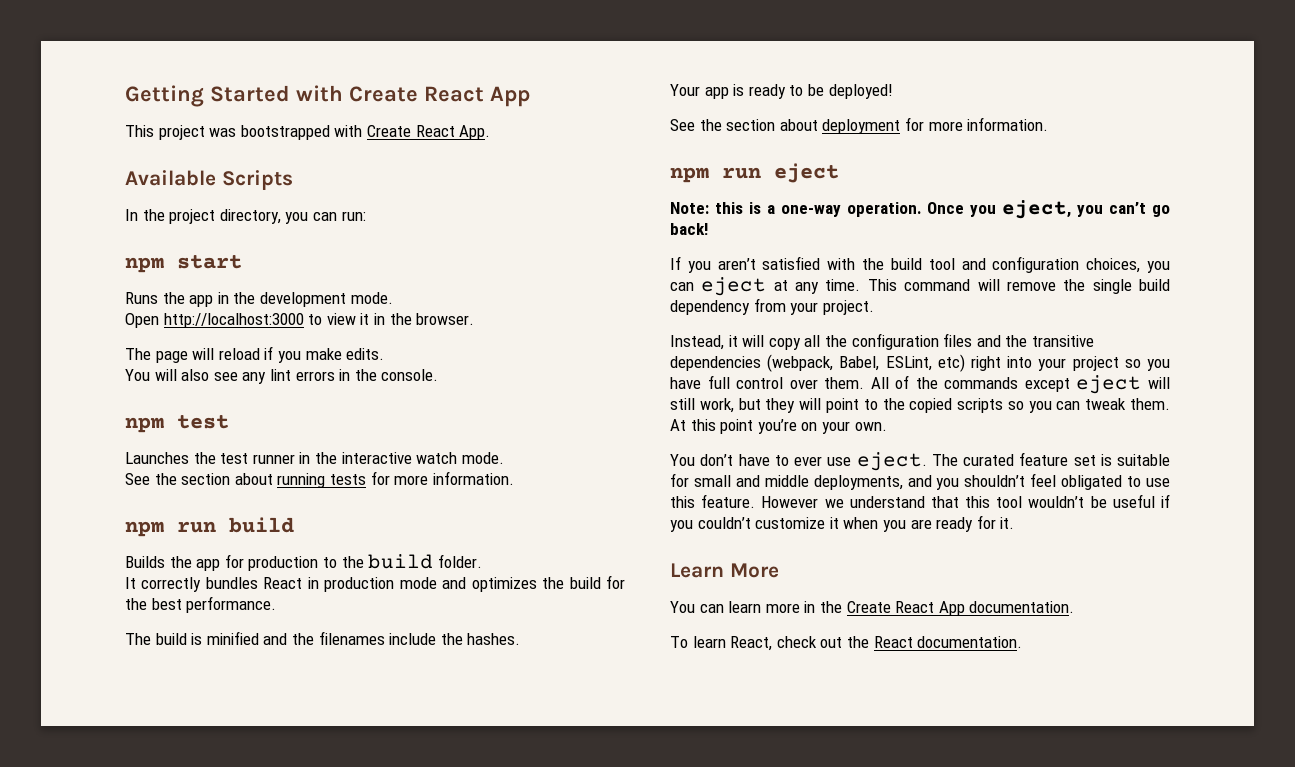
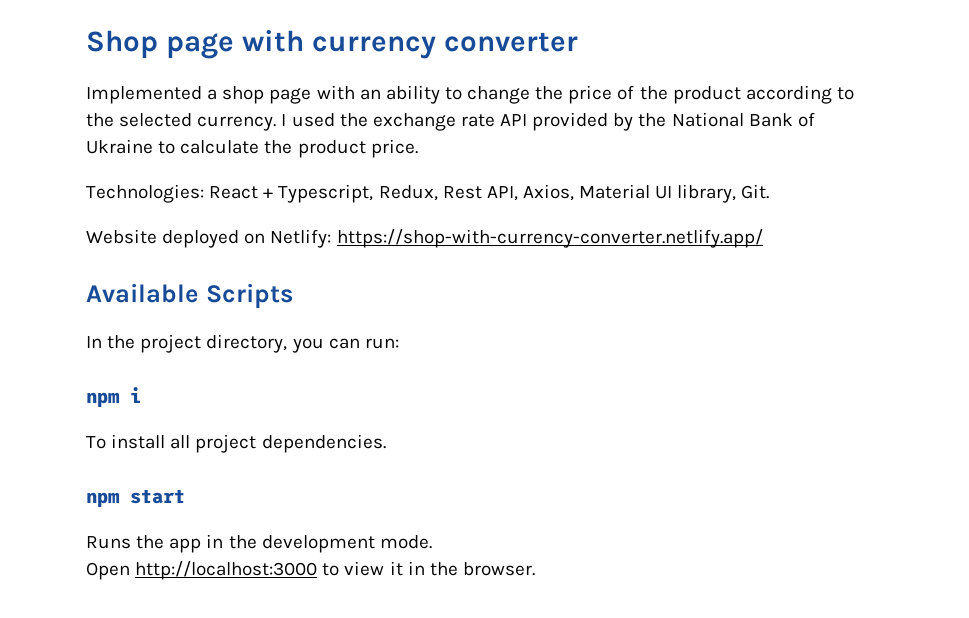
- Getting Started with Create React App
- This project was bootstrapped with Create React App.
+ Shop page with currency converter
+ Implemented a shop page with an ability to change the price of the product according to the selected currency. I used the exchange rate API provided by the National Bank of Ukraine to calculate the product price.
+ Technologies: React + Typescript, Redux, Rest API, Axios, Material UI library, Git.
+ Website deployed on Netlify: https://shop-with-currency-converter.netlify.app/
+ npm i
+ To install all project dependencies.
- The page will reload if you make edits.
- You will also see any lint errors in the console.
- npm test
- Launches the test runner in the interactive watch mode.
- See the section about running tests for more information.
- npm run build
- Builds the app for production to the build folder.
- It correctly bundles React in production mode and optimizes the build for the best performance.
- The build is minified and the filenames include the hashes.
- Your app is ready to be deployed!
- See the section about deployment for more information.
- npm run eject
- Note: this is a one-way operation. Once you eject, you can’t go back!
- If you aren’t satisfied with the build tool and configuration choices, you can eject at any time. This command will remove the single build dependency from your project.
- Instead, it will copy all the configuration files and the transitive dependencies (webpack, Babel, ESLint, etc) right into your project so you have full control over them. All of the commands except eject will still work, but they will point to the copied scripts so you can tweak them. At this point you’re on your own.
- You don’t have to ever use eject. The curated feature set is suitable for small and middle deployments, and you shouldn’t feel obligated to use this feature. However we understand that this tool wouldn’t be useful if you couldn’t customize it when you are ready for it.
- Learn More
- You can learn more in the Create React App documentation.
- To learn React, check out the React documentation.

